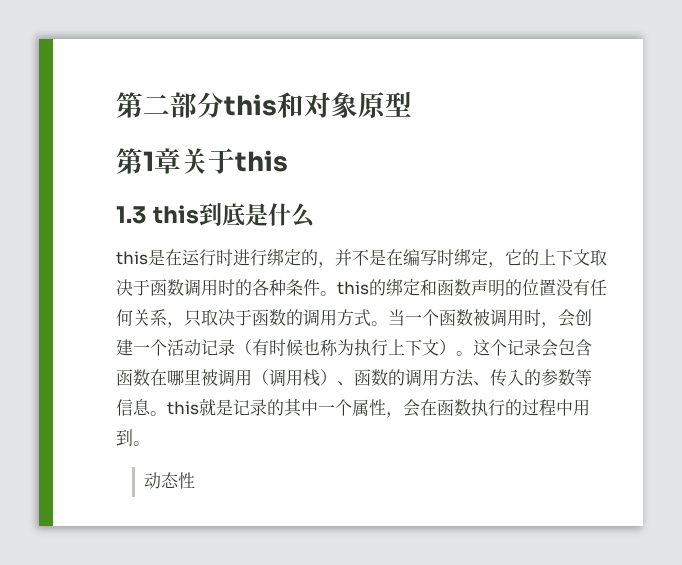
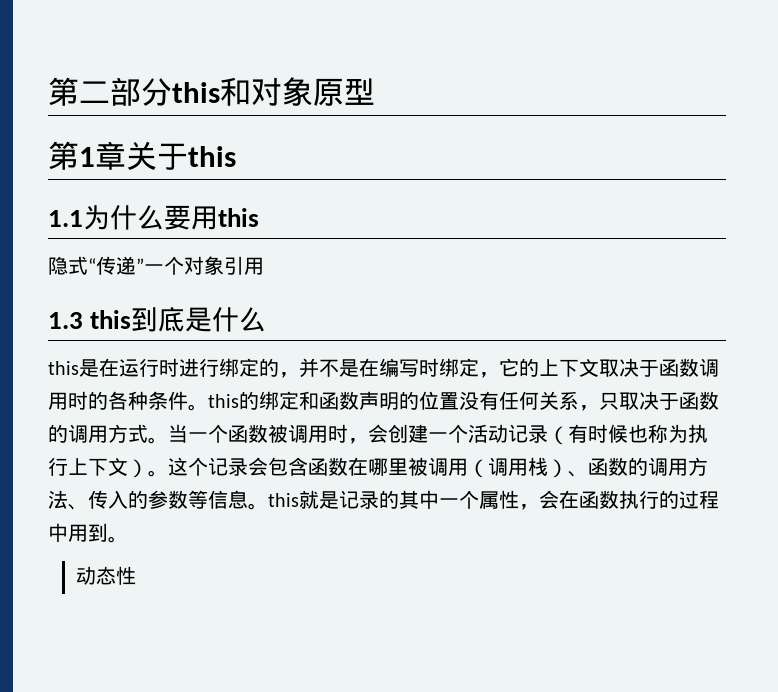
+ 1.1为什么要用this
+ 隐式“传递”一个对象引用

